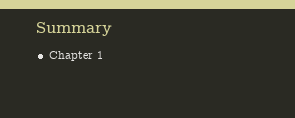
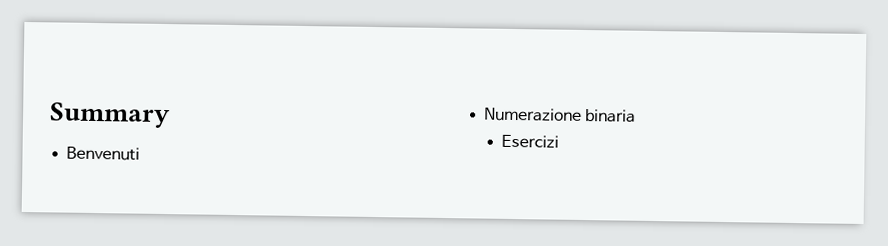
- Chapter 1
+ Benvenuti
+ Numerazione binaria
+ Esercizi

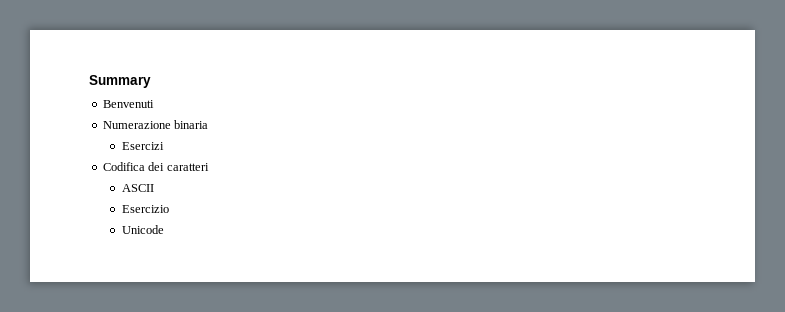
+ Codifica dei caratteri
+ ASCII
+ Esercizio
+ Unicode

